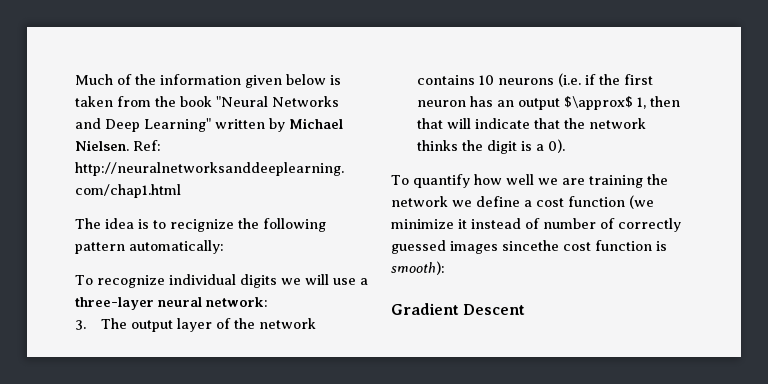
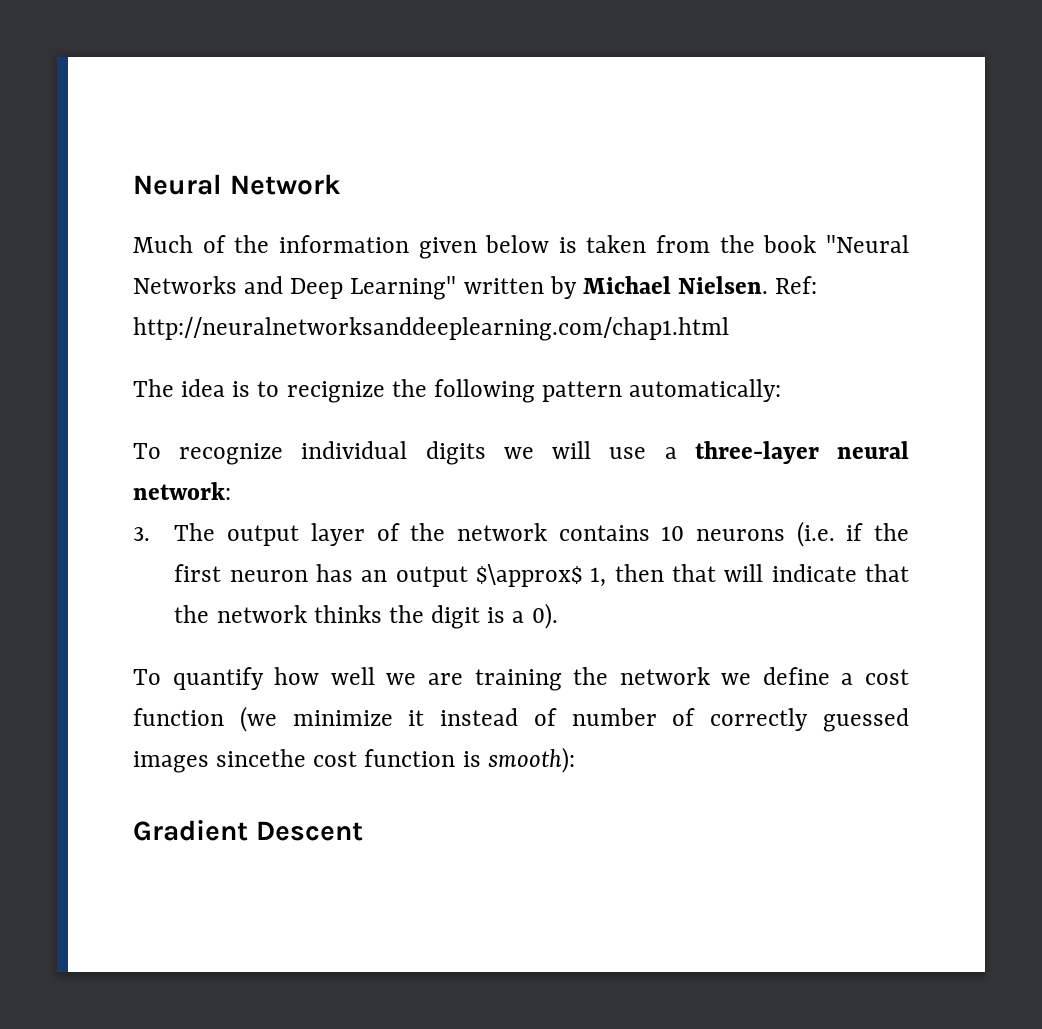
+ Neural Network

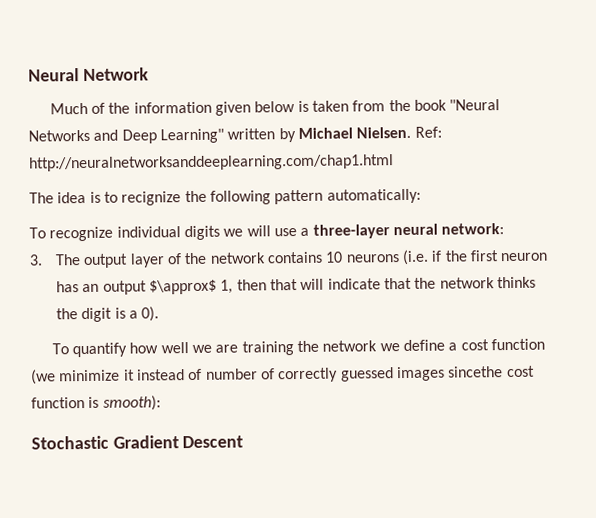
- Gradient Descent
+ Stochastic Gradient Descent

